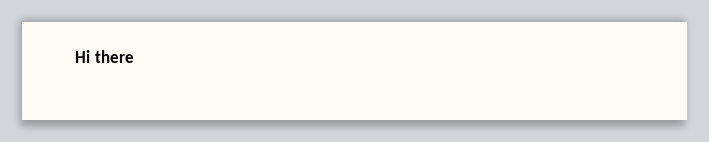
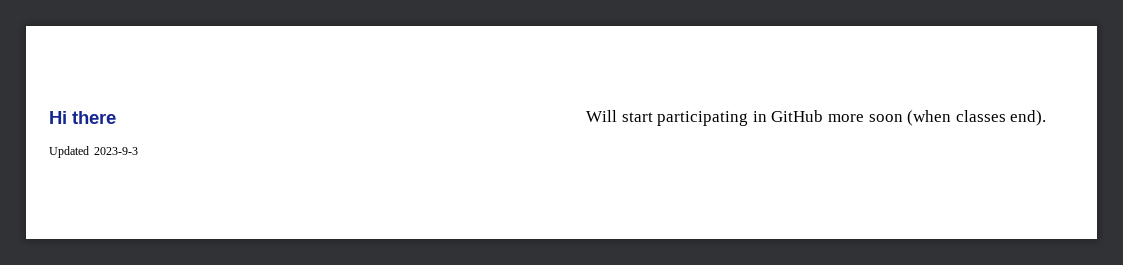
+ Updated 2023-9-3
+ Will start participating in GitHub more soon (when classes end).

